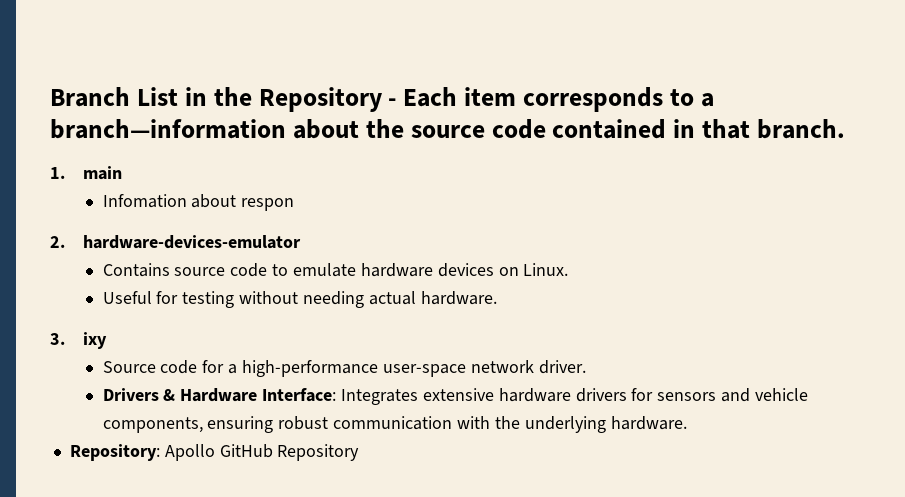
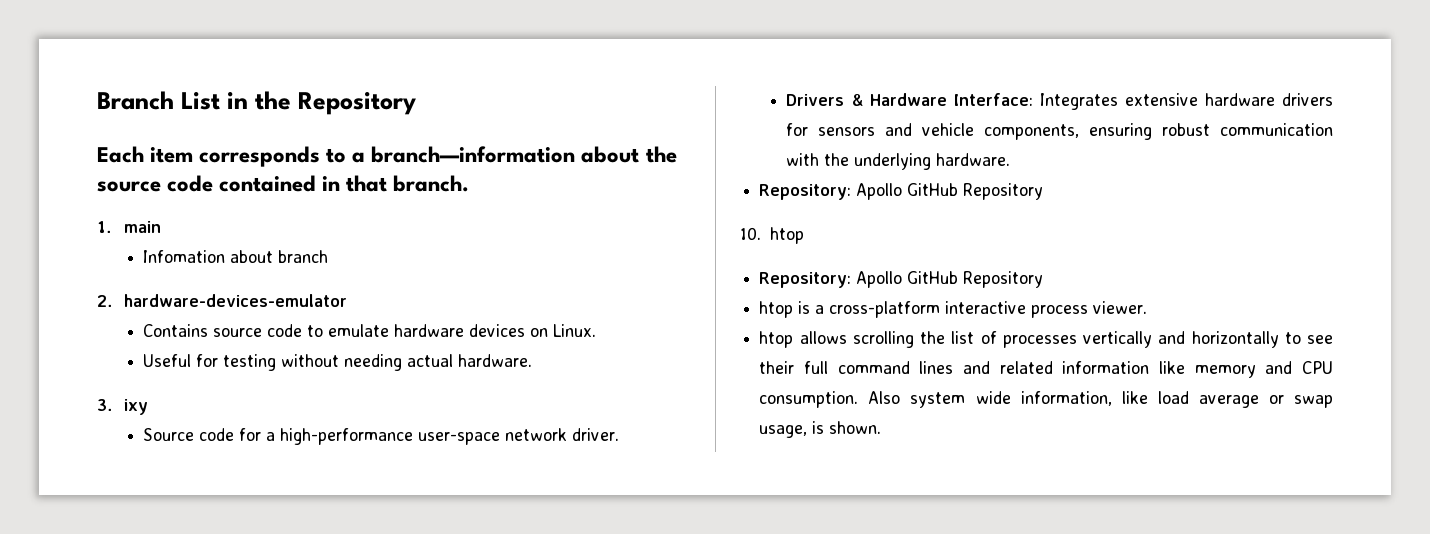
- Branch List in the Repository - Each item corresponds to a branch—information about the source code contained in that branch.
+ Branch List in the Repository
+ Each item corresponds to a branch—information about the source code contained in that branch.
- Infomation about respon
+ Infomation about branch
+ 10. htop
+ Repository: Apollo GitHub Repository
+ htop is a cross-platform interactive process viewer.
+ htop allows scrolling the list of processes vertically and horizontally to see their full command lines and related information like memory and CPU consumption. Also system wide information, like load average or swap usage, is shown.

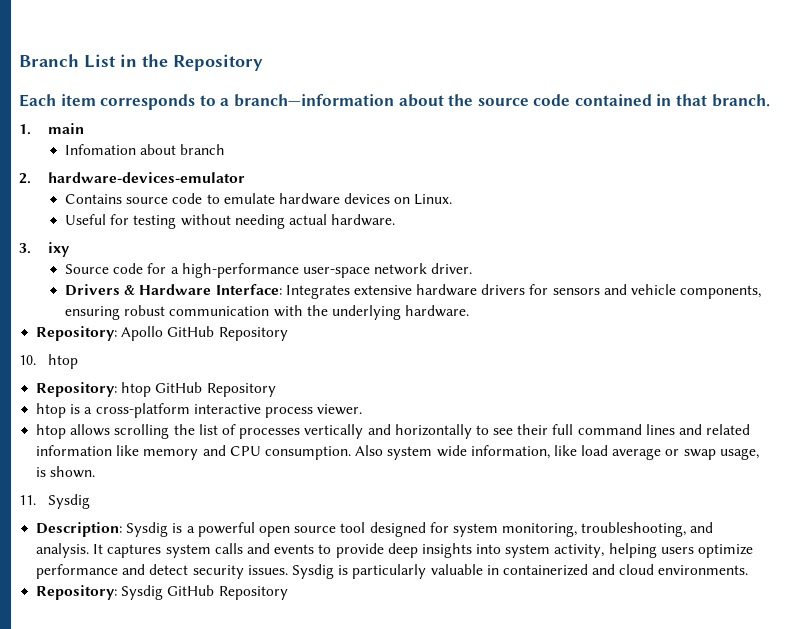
  10. htop
- Repository: Apollo GitHub Repository
+ Repository: htop GitHub Repository
+ 11. Sysdig
+ Description: Sysdig is a powerful open source tool designed for system monitoring, troubleshooting, and analysis. It captures system calls and events to provide deep insights into system activity, helping users optimize performance and detect security issues. Sysdig is particularly valuable in containerized and cloud environments.
+ Repository: Sysdig GitHub Repository

